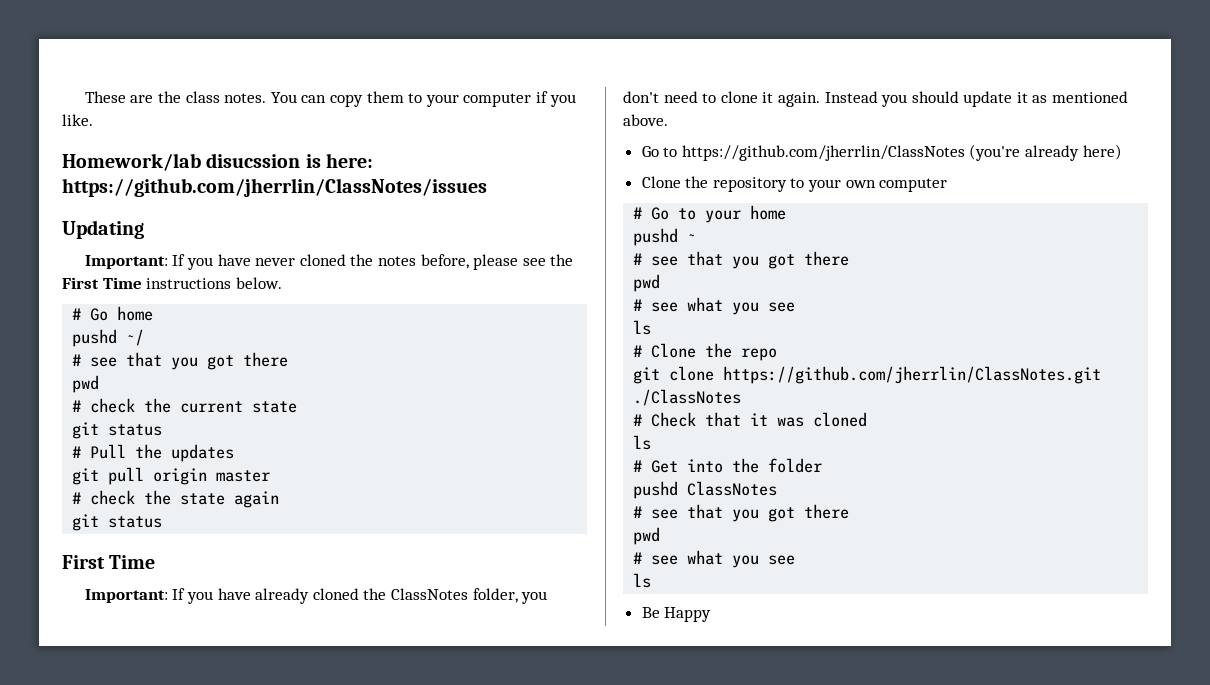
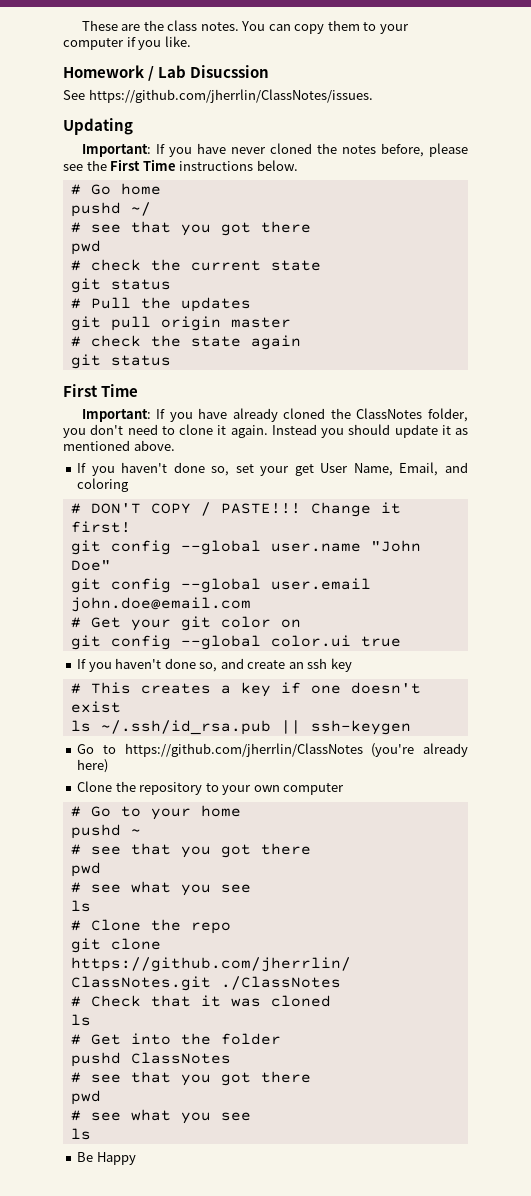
- Homework/lab disucssion is here: https://github.com/jherrlin/ClassNotes/issues
+ Homework / Lab Disucssion
+ See https://github.com/jherrlin/ClassNotes/issues.
+ If you haven't done so, set your get User Name, Email, and coloring
+ # DON'T COPY / PASTE!!! Change it first!
+ git config --global user.name "John Doe"
+ git config --global user.email john.doe@email.com
+ # Get your git color on
+ git config --global color.ui true
+ If you haven't done so, and create an ssh key
+ # This creates a key if one doesn't exist
+ ls ~/.ssh/id_rsa.pub || ssh-keygen

